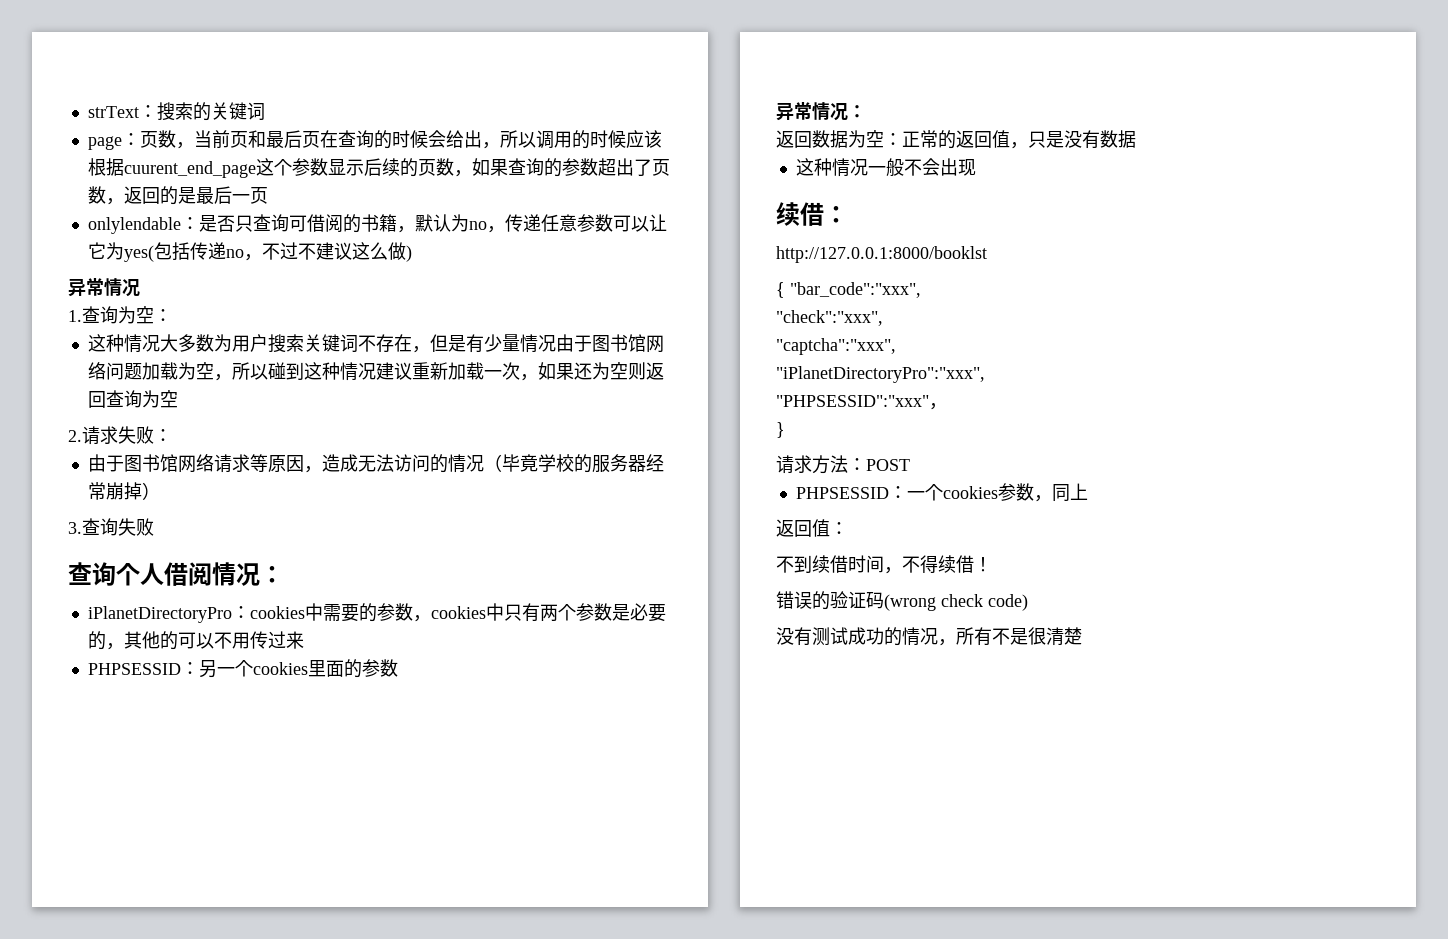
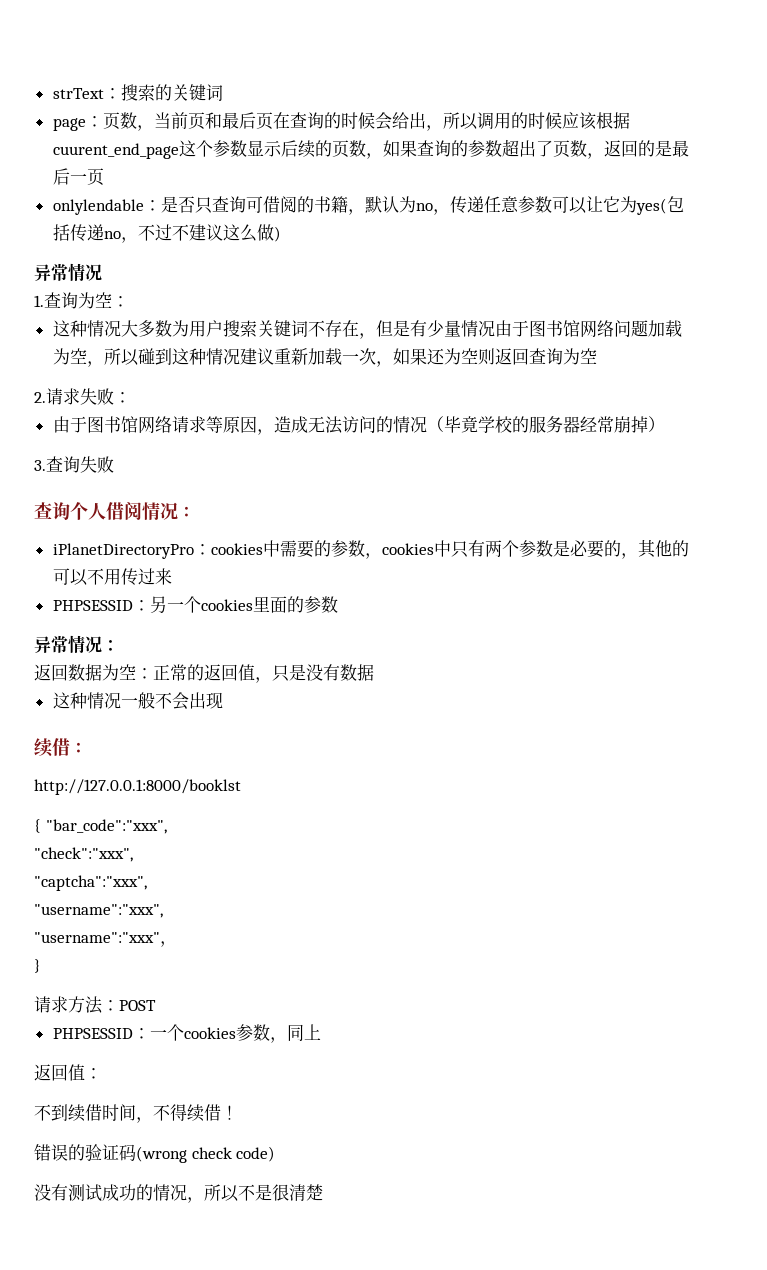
- "iPlanetDirectoryPro":"xxx",
- "PHPSESSID":"xxx"，
+ "username":"xxx",
+ "username":"xxx"，
- 没有测试成功的情况，所有不是很清楚
+ 没有测试成功的情况，所以不是很清楚

